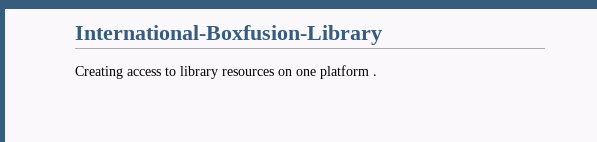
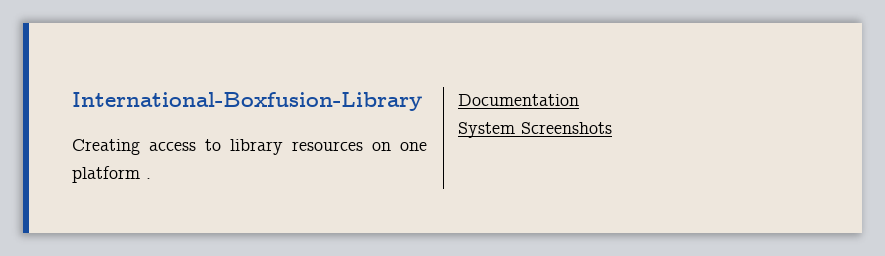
+ Documentation
+ System Screenshots

